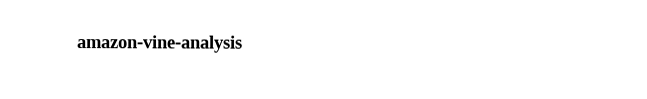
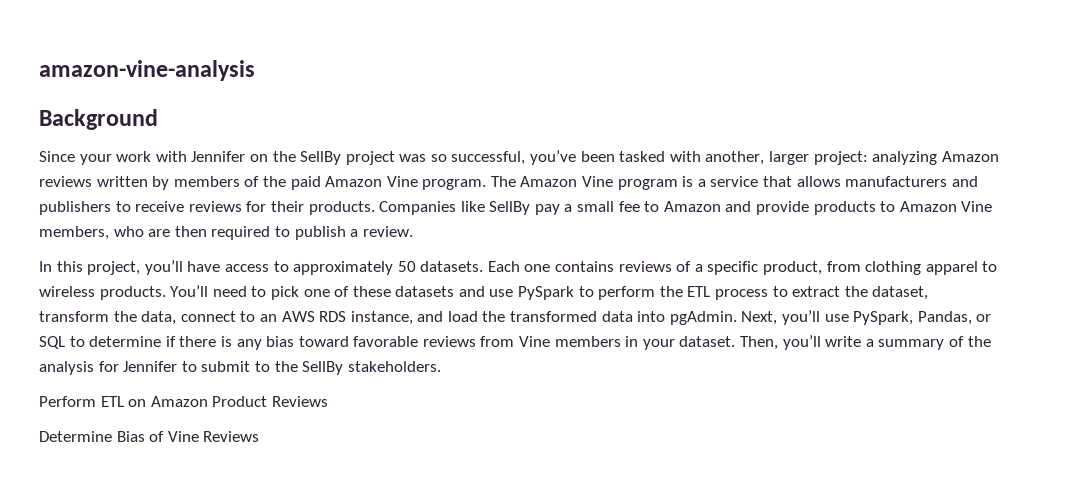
+ Background
+ Since your work with Jennifer on the SellBy project was so successful, you’ve been tasked with another, larger project: analyzing Amazon reviews written by members of the paid Amazon Vine program. The Amazon Vine program is a service that allows manufacturers and publishers to receive reviews for their products. Companies like SellBy pay a small fee to Amazon and provide products to Amazon Vine members, who are then required to publish a review.
+ In this project, you’ll have access to approximately 50 datasets. Each one contains reviews of a specific product, from clothing apparel to wireless products. You’ll need to pick one of these datasets and use PySpark to perform the ETL process to extract the dataset, transform the data, connect to an AWS RDS instance, and load the transformed data into pgAdmin. Next, you’ll use PySpark, Pandas, or SQL to determine if there is any bias toward favorable reviews from Vine members in your dataset. Then, you’ll write a summary of the analysis for Jennifer to submit to the SellBy stakeholders.
+ Perform ETL on Amazon Product Reviews
+ Determine Bias of Vine Reviews

